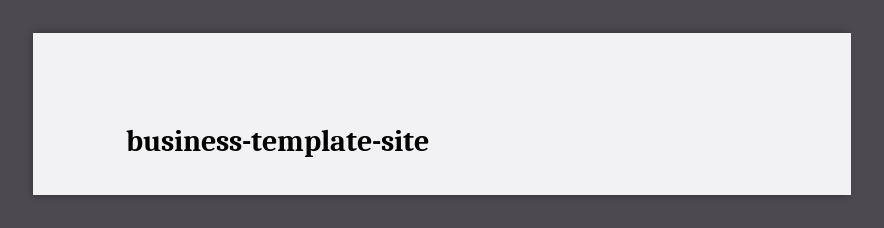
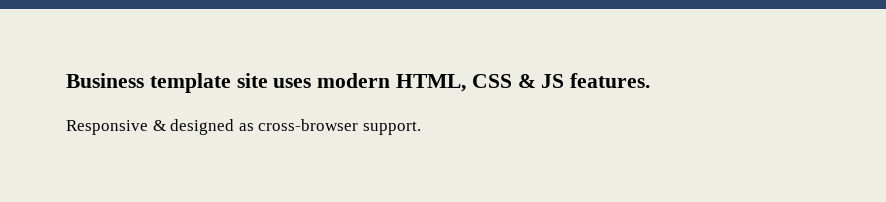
- business-template-site
+ Business template site uses modern HTML, CSS & JS features.
+ Responsive & designed as cross-browser support.

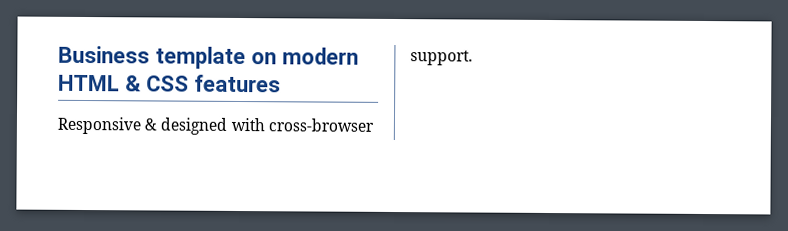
- Business template site uses modern HTML, CSS & JS features.
+ Business template on modern HTML & CSS features
- Responsive & designed as cross-browser support.
+ Responsive & designed with cross-browser support.

